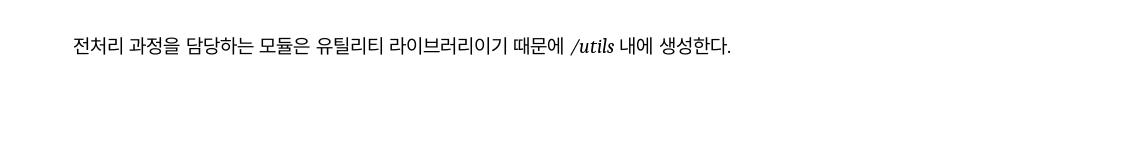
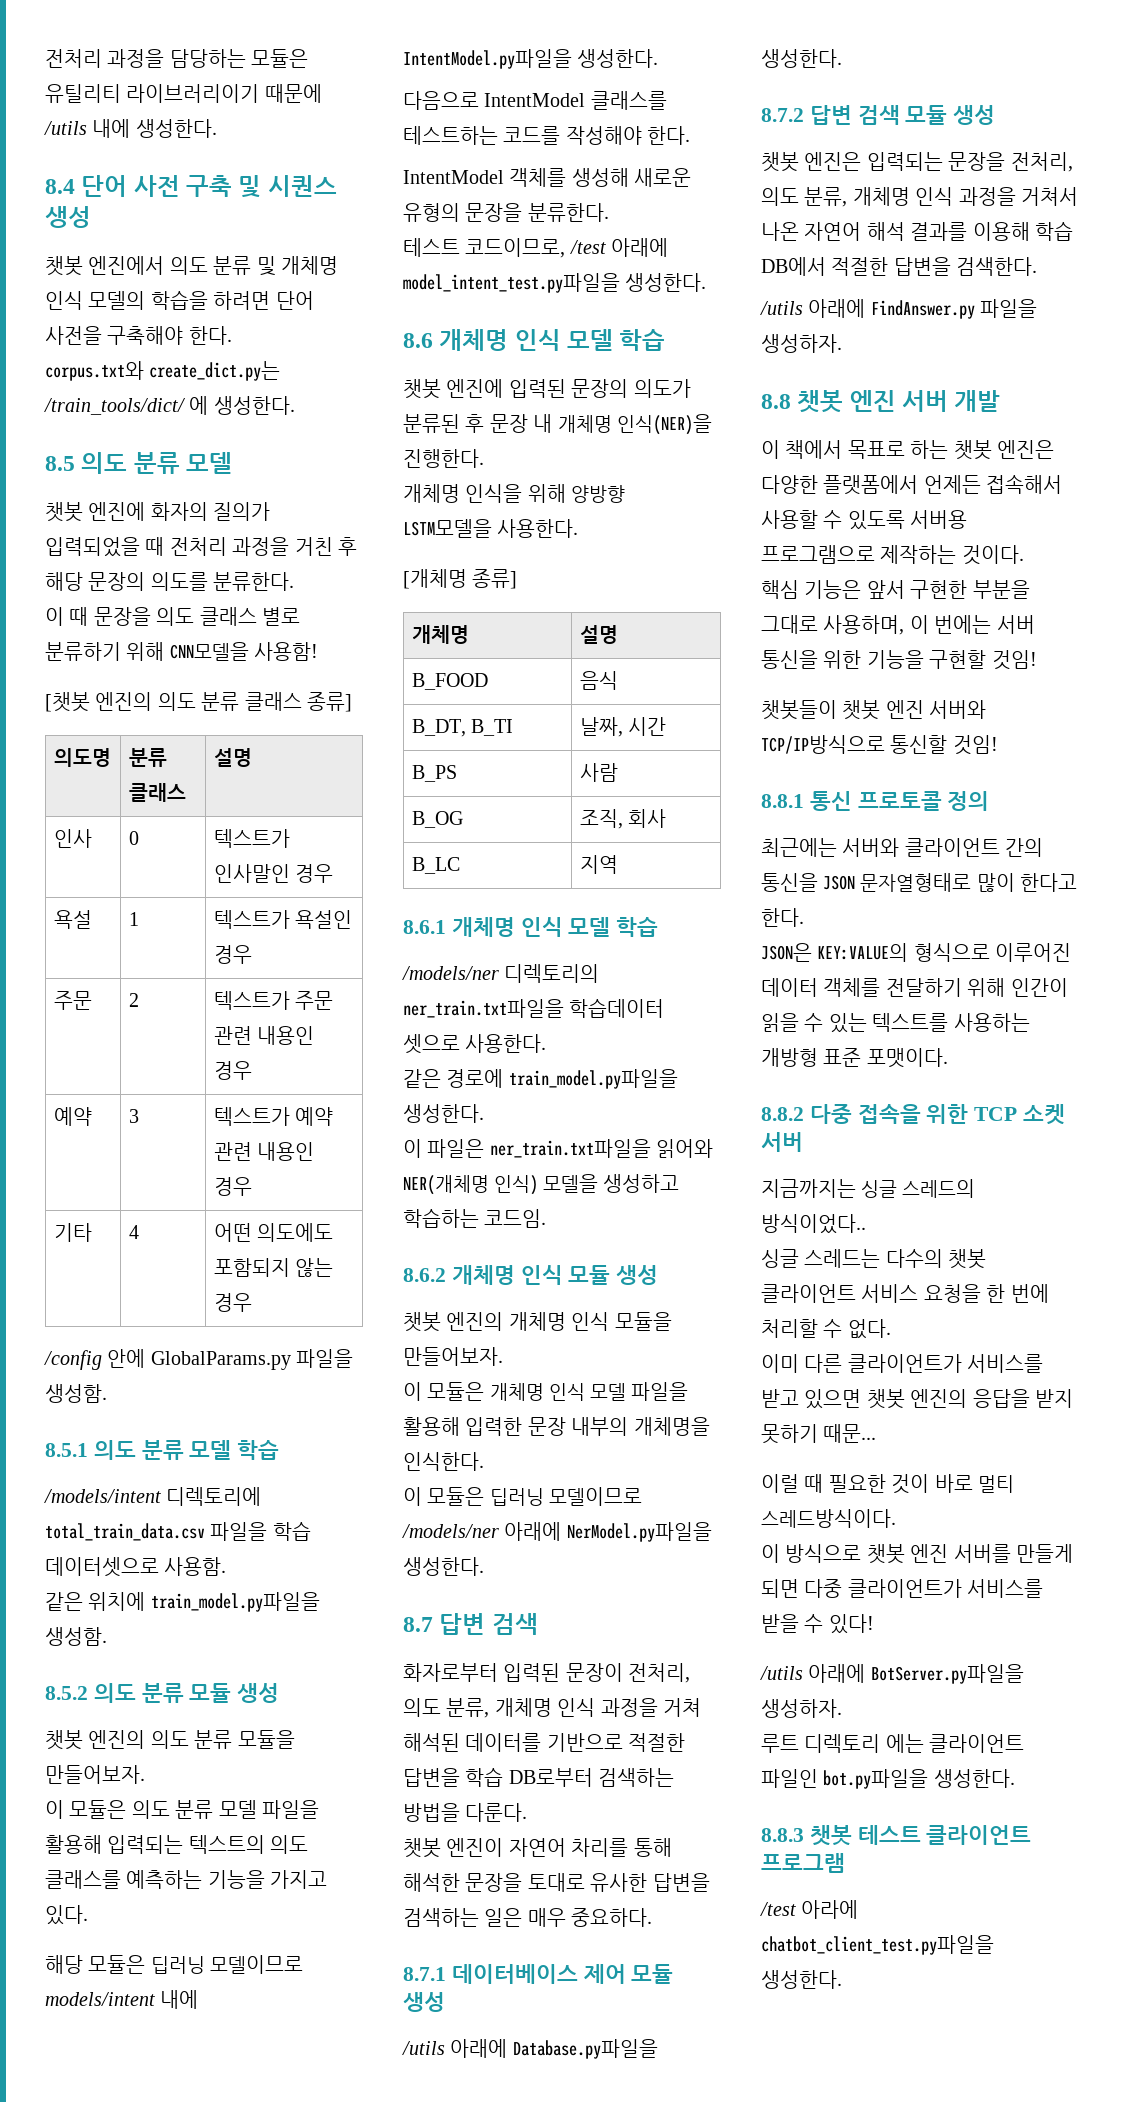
+ 8.4 단어 사전 구축 및 시퀀스 생성
+ 챗봇 엔진에서 의도 분류 및 개체명 인식 모델의 학습을 하려면 단어 사전을 구축해야 한다.
+ corpus.txt와 create_dict.py는 /train_tools/dict/ 에 생성한다.
+ 8.5 의도 분류 모델
+ 챗봇 엔진에 화자의 질의가 입력되었을 때 전처리 과정을 거친 후 해당 문장의 의도를 분류한다.
+ 이 때 문장을 의도 클래스 별로 분류하기 위해 CNN모델을 사용함!
+ [챗봇 엔진의 의도 분류 클래스 종류]
+ 의도명 | 분류 클래스 | 설명
+ 인사 | 0 | 텍스트가 인사말인 경우
+ 욕설 | 1 | 텍스트가 욕설인 경우
+ 주문 | 2 | 텍스트가 주문 관련 내용인 경우
+ 예약 | 3 | 텍스트가 예약 관련 내용인 경우
+ 기타 | 4 | 어떤 의도에도 포함되지 않는 경우
+ /config 안에 GlobalParams.py 파일을 생성함.
+ 8.5.1 의도 분류 모델 학습
+ /models/intent 디렉토리에 total_train_data.csv 파일을 학습 데이터셋으로 사용함.
+ 같은 위치에 train_model.py파일을 생성함.
+ 8.5.2 의도 분류 모듈 생성
+ 챗봇 엔진의 의도 분류 모듈을 만들어보자.
+ 이 모듈은 의도 분류 모델 파일을 활용해 입력되는 텍스트의 의도 클래스를 예측하는 기능을 가지고 있다.
+ 해당 모듈은 딥러닝 모델이므로 models/intent 내에 IntentModel.py파일을 생성한다.
+ 다음으로 IntentModel 클래스를 테스트하는 코드를 작성해야 한다.
+ IntentModel 객체를 생성해 새로운 유형의 문장을 분류한다.
+ 테스트 코드이므로, /test 아래에 model_intent_test.py파일을 생성한다.
+ 8.6 개체명 인식 모델 학습
+ 챗봇 엔진에 입력된 문장의 의도가 분류된 후 문장 내 개체명 인식(NER)을 진행한다.
+ 개체명 인식을 위해 양방향 LSTM모델을 사용한다.
+ [개체명 종류]
+ 개체명 | 설명
+ B_FOOD | 음식
+ B_DT, B_TI | 날짜, 시간
+ B_PS | 사람
+ B_OG | 조직, 회사
+ B_LC | 지역
+ 8.6.1 개체명 인식 모델 학습
+ /models/ner 디렉토리의 ner_train.txt파일을 학습데이터 셋으로 사용한다.
+ 같은 경로에 train_model.py파일을 생성한다.
+ 이 파일은 ner_train.txt파일을 읽어와 NER(개체명 인식) 모델을 생성하고 학습하는 코드임.
+ 8.6.2 개체명 인식 모듈 생성
+ 챗봇 엔진의 개체명 인식 모듈을 만들어보자.
+ 이 모듈은 개체명 인식 모델 파일을 활용해 입력한 문장 내부의 개체명을 인식한다.
+ 이 모듈은 딥러닝 모델이므로 /models/ner 아래에 NerModel.py파일을 생성한다.
+ 8.7 답변 검색
+ 화자로부터 입력된 문장이 전처리, 의도 분류, 개체명 인식 과정을 거쳐 해석된 데이터를 기반으로 적절한 답변을 학습 DB로부터 검색하는 방법을 다룬다.
+ 챗봇 엔진이 자연어 차리를 통해 해석한 문장을 토대로 유사한 답변을 검색하는 일은 매우 중요하다.
+ 8.7.1 데이터베이스 제어 모듈 생성
+ /utils 아래에 Database.py파일을 생성한다.
+ 8.7.2 답변 검색 모듈 생성
+ 챗봇 엔진은 입력되는 문장을 전처리, 의도 분류, 개체명 인식 과정을 거쳐서 나온 자연어 해석 결과를 이용해 학습 DB에서 적절한 답변을 검색한다.
+ /utils 아래에 FindAnswer.py 파일을 생성하자.
+ 8.8 챗봇 엔진 서버 개발
+ 이 책에서 목표로 하는 챗봇 엔진은 다양한 플랫폼에서 언제든 접속해서 사용할 수 있도록 서버용 프로그램으로 제작하는 것이다.
+ 핵심 기능은 앞서 구현한 부분을 그대로 사용하며, 이 번에는 서버 통신을 위한 기능을 구현할 것임!
+ 챗봇들이 챗봇 엔진 서버와 TCP/IP방식으로 통신할 것임!
+ 8.8.1 통신 프로토콜 정의
+ 최근에는 서버와 클라이언트 간의 통신을 JSON 문자열형태로 많이 한다고 한다.
+ JSON은 KEY:VALUE의 형식으로 이루어진 데이터 객체를 전달하기 위해 인간이 읽을 수 있는 텍스트를 사용하는 개방형 표준 포맷이다.
+ 8.8.2 다중 접속을 위한 TCP 소켓 서버
+ 지금까지는 싱글 스레드의 방식이었다..
+ 싱글 스레드는 다수의 챗봇 클라이언트 서비스 요청을 한 번에 처리할 수 없다.
+ 이미 다른 클라이언트가 서비스를 받고 있으면 챗봇 엔진의 응답을 받지 못하기 때문...
+ 이럴 때 필요한 것이 바로 멀티 스레드방식이다.
+ 이 방식으로 챗봇 엔진 서버를 만들게 되면 다중 클라이언트가 서비스를 받을 수 있다!
+ /utils 아래에 BotServer.py파일을 생성하자.
+ 루트 디렉토리 에는 클라이언트 파일인 bot.py파일을 생성한다.
+ 8.8.3 챗봇 테스트 클라이언트 프로그램
+ /test 아라에 chatbot_client_test.py파일을 생성한다.

